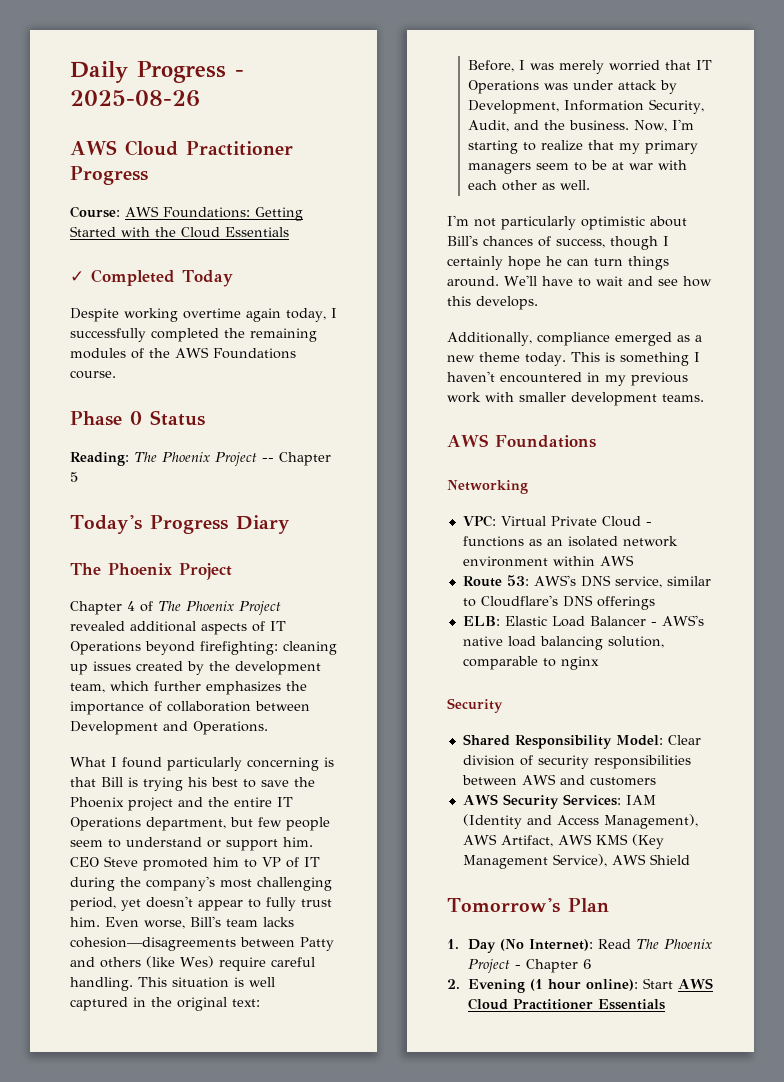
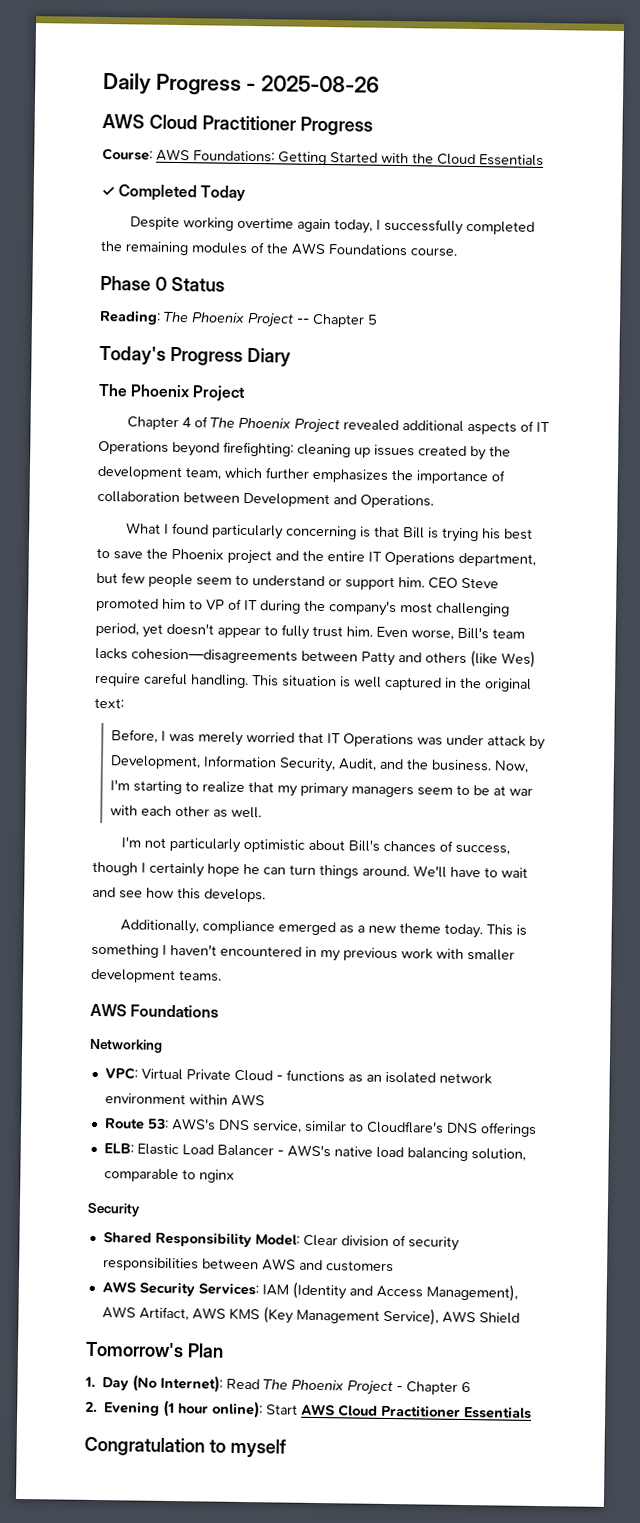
+ Congratulation to myself

